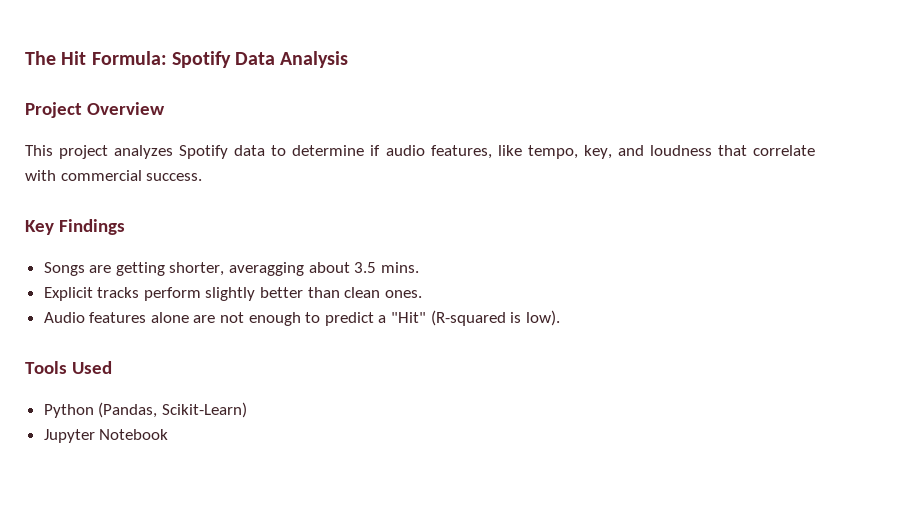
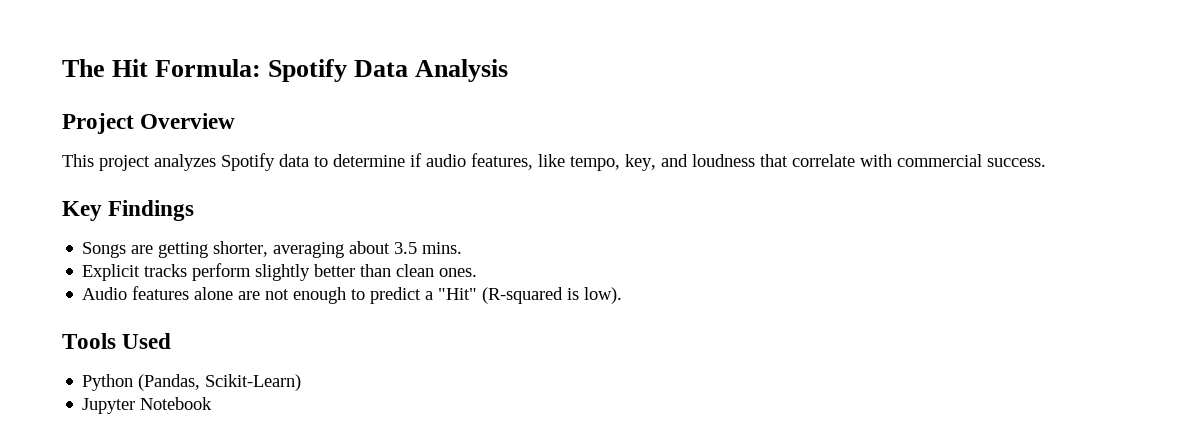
- Songs are getting shorter, averagging about 3.5 mins.
+ Songs are getting shorter, averaging about 3.5 mins.

